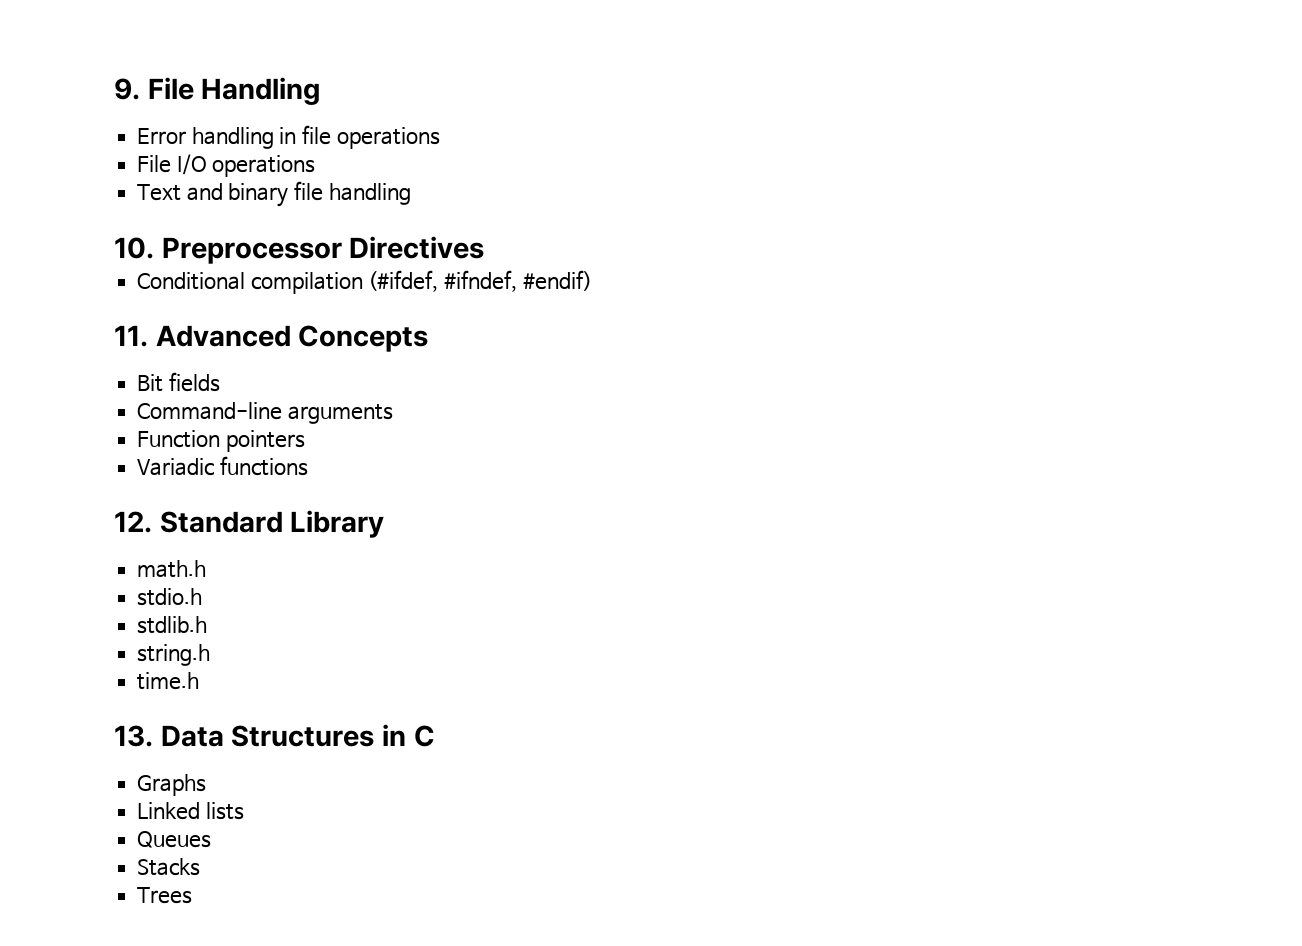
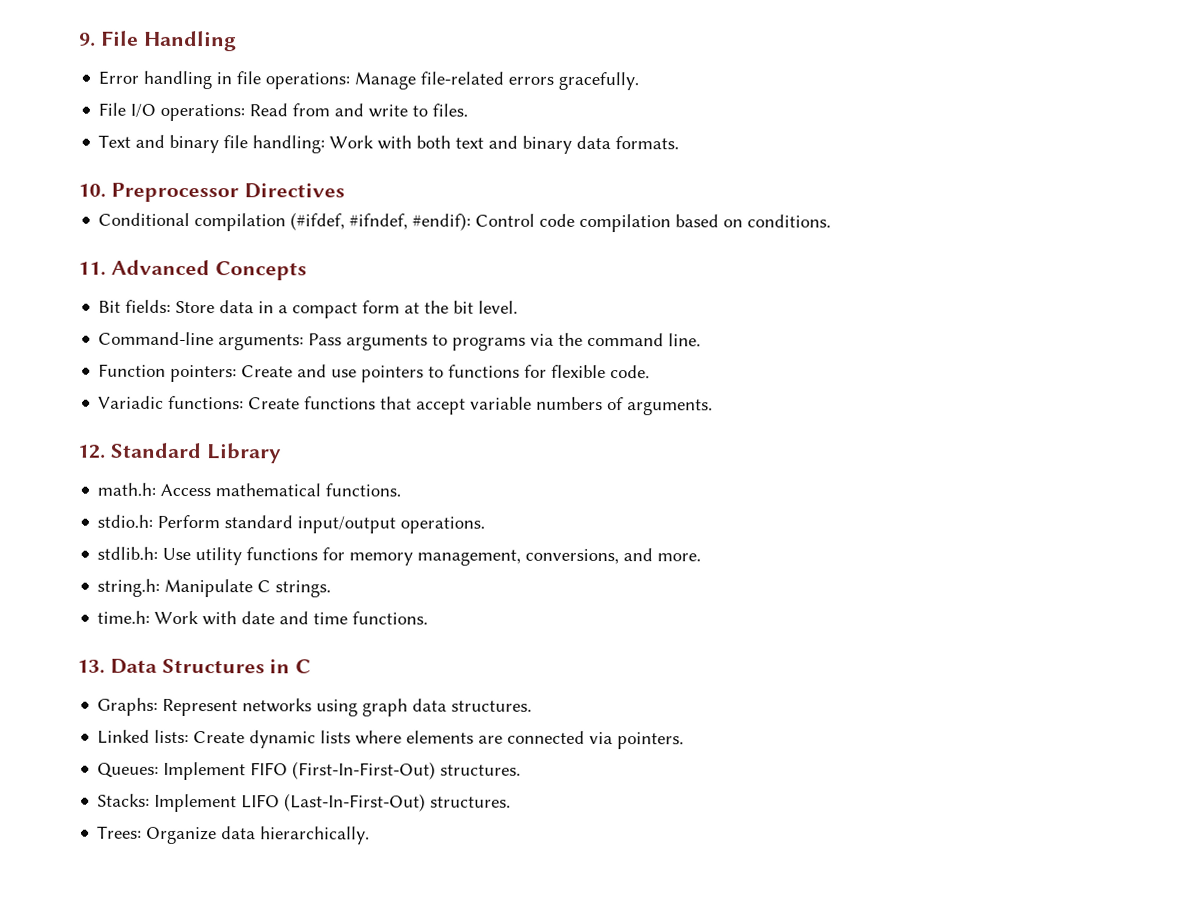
- Error handling in file operations
- File I/O operations
- Text and binary file handling
+ Error handling in file operations: Manage file-related errors gracefully.
+ File I/O operations: Read from and write to files.
+ Text and binary file handling: Work with both text and binary data formats.
- Conditional compilation (#ifdef, #ifndef, #endif)
+ Conditional compilation (#ifdef, #ifndef, #endif): Control code compilation based on conditions.
  11. Advanced Concepts
- Bit fields
+ Bit fields: Store data in a compact form at the bit level.
- Command-line arguments
- Function pointers
+ Command-line arguments: Pass arguments to programs via the command line.
+ Function pointers: Create and use pointers to functions for flexible code.
- Variadic functions
+ Variadic functions: Create functions that accept variable numbers of arguments.
  12. Standard Library
- math.h
- stdio.h
- stdlib.h
- string.h
- time.h
+ math.h: Access mathematical functions.
+ stdio.h: Perform standard input/output operations.
+ stdlib.h: Use utility functions for memory management, conversions, and more.
+ string.h: Manipulate C strings.
+ time.h: Work with date and time functions.
- Graphs
- Linked lists
- Queues
- Stacks
- Trees
+ Graphs: Represent networks using graph data structures.
+ Linked lists: Create dynamic lists where elements are connected via pointers.
+ Queues: Implement FIFO (First-In-First-Out) structures.
+ Stacks: Implement LIFO (Last-In-First-Out) structures.
+ Trees: Organize data hierarchically.

